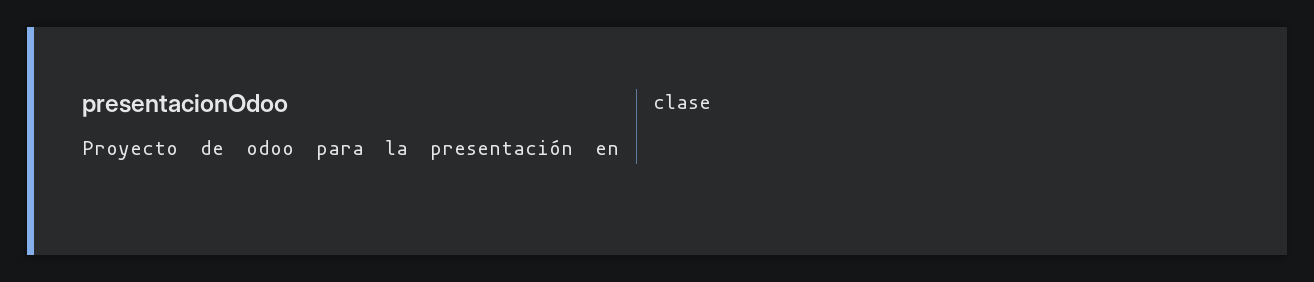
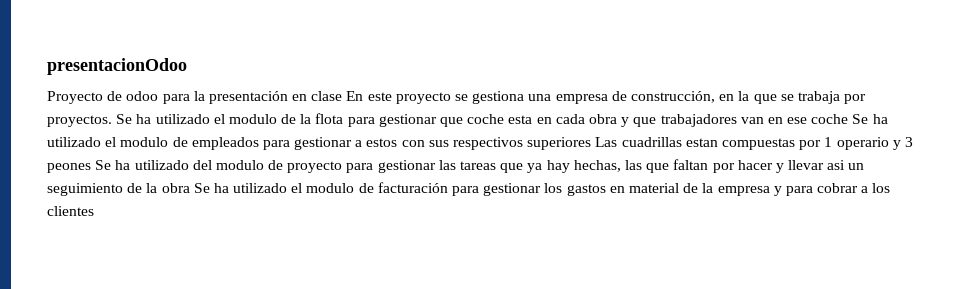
- Proyecto de odoo para la presentación en clase
+ Proyecto de odoo para la presentación en clase En este proyecto se gestiona una empresa de construcción, en la que se trabaja por proyectos. Se ha utilizado el modulo de la flota para gestionar que coche esta en cada obra y que trabajadores van en ese coche Se ha utilizado el modulo de empleados para gestionar a estos con sus respectivos superiores Las cuadrillas estan compuestas por 1 operario y 3 peones Se ha utilizado del modulo de proyecto para gestionar las tareas que ya hay hechas, las que faltan por hacer y llevar asi un seguimiento de la obra Se ha utilizado el modulo de facturación para gestionar los gastos en material de la empresa y para cobrar a los clientes

